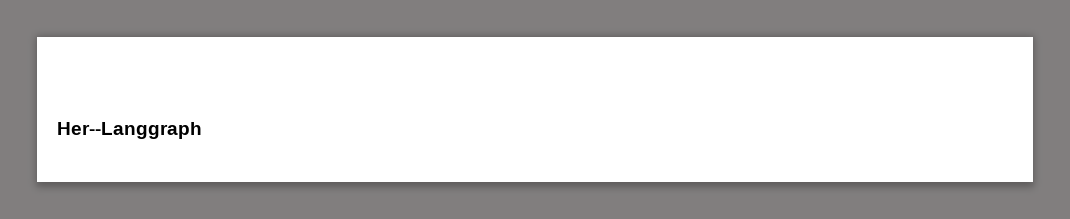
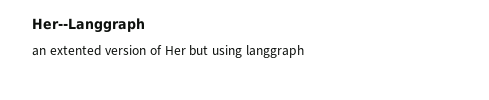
+ an extented version of Her but using langgraph

